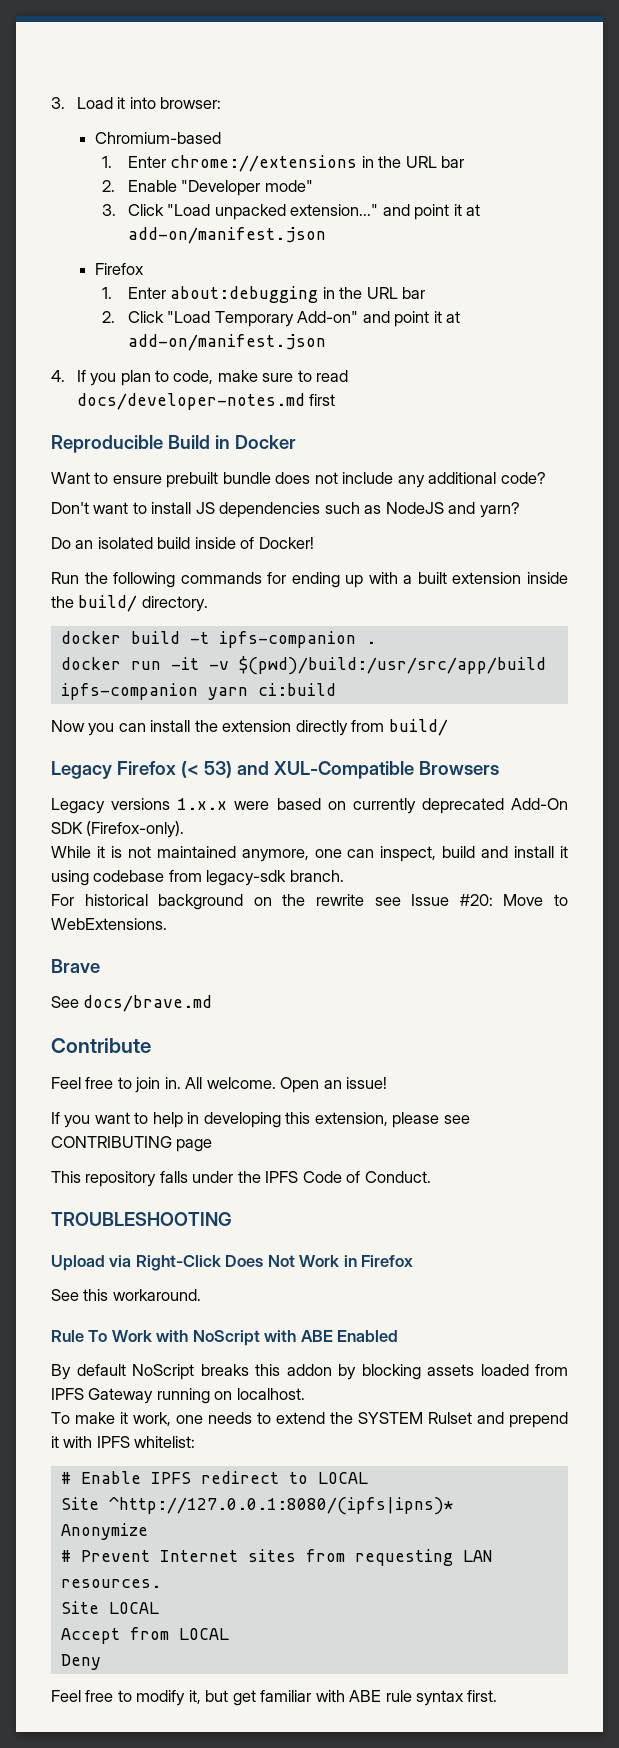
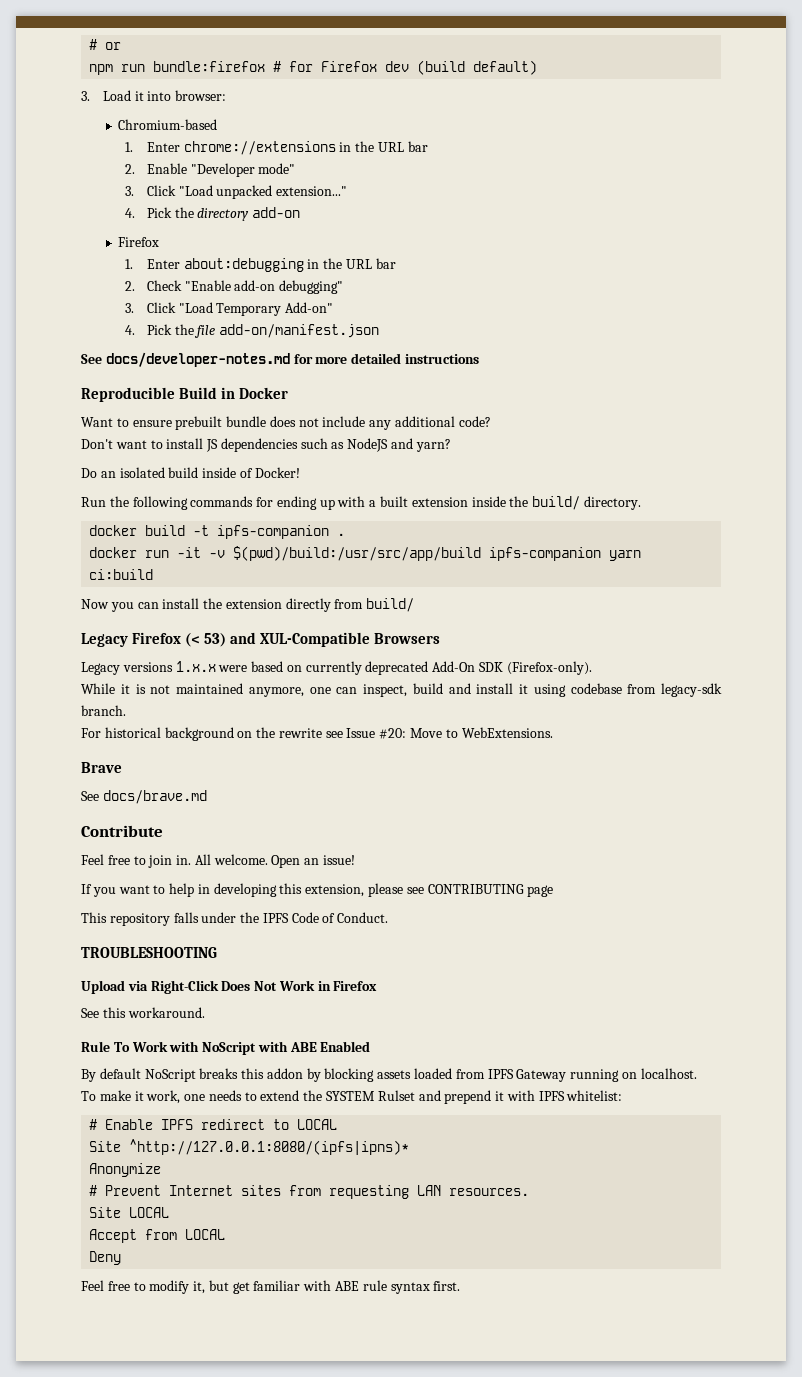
+ # or
+ npm run bundle:firefox # for Firefox dev (build default)
- 3. Click "Load unpacked extension..." and point it at add-on/manifest.json
+ 3. Click "Load unpacked extension..."
+ 4. Pick the directory add-on
- 2. Click "Load Temporary Add-on" and point it at add-on/manifest.json
- 4. If you plan to code, make sure to read docs/developer-notes.md first
+ 2. Check "Enable add-on debugging"
+ 3. Click "Load Temporary Add-on"
+ 4. Pick the file add-on/manifest.json
+ See docs/developer-notes.md for more detailed instructions

